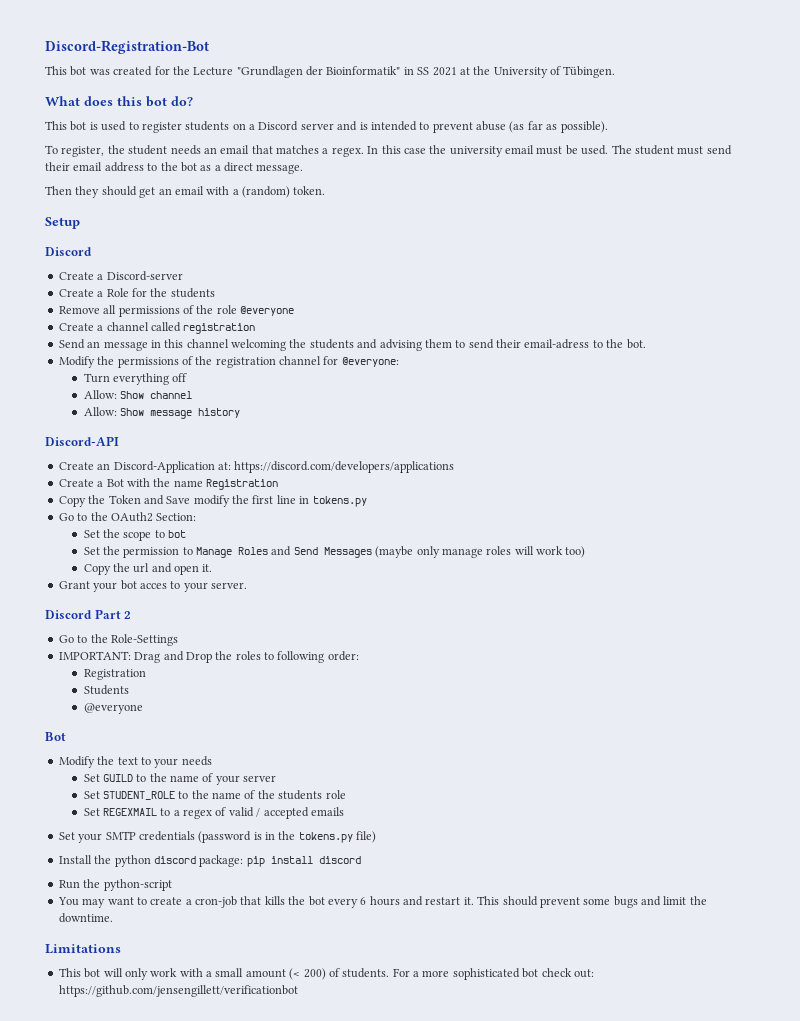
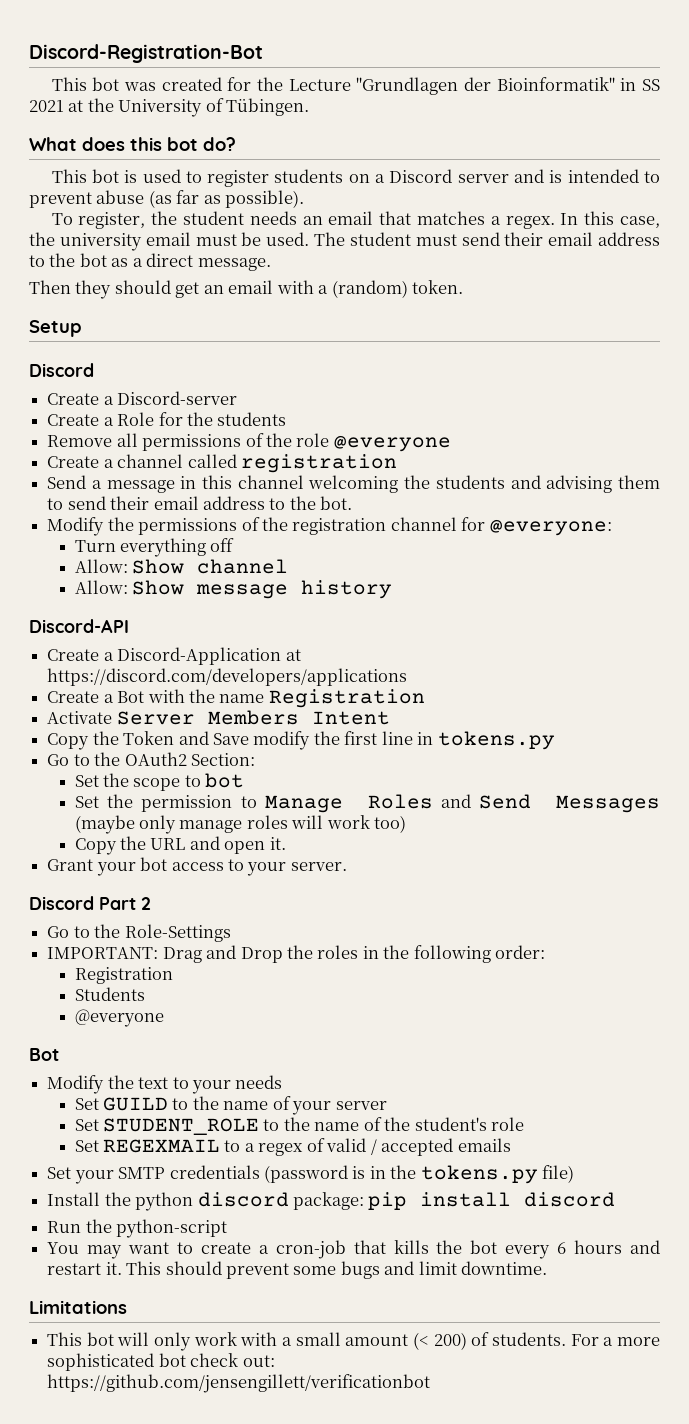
- In this case the university email must be used.
+ In this case, the university email must be used.
- Send an message in this channel welcoming the students and advising them to send their email-adress to the bot.
+ Send a message in this channel welcoming the students and advising them to send their email address to the bot.
- Create an Discord-Application at: https://discord.com/developers/applications
+ Create a Discord-Application at https://discord.com/developers/applications
+ Activate Server Members Intent
- Copy the url and open it.
+ Copy the URL and open it.
- Grant your bot acces to your server.
+ Grant your bot access to your server.
- IMPORTANT: Drag and Drop the roles to following order:
+ IMPORTANT: Drag and Drop the roles in the following order:
- Set STUDENT_ROLE to the name of the students role
+ Set STUDENT_ROLE to the name of the student's role
- This should prevent some bugs and limit the downtime.
+ This should prevent some bugs and limit downtime.

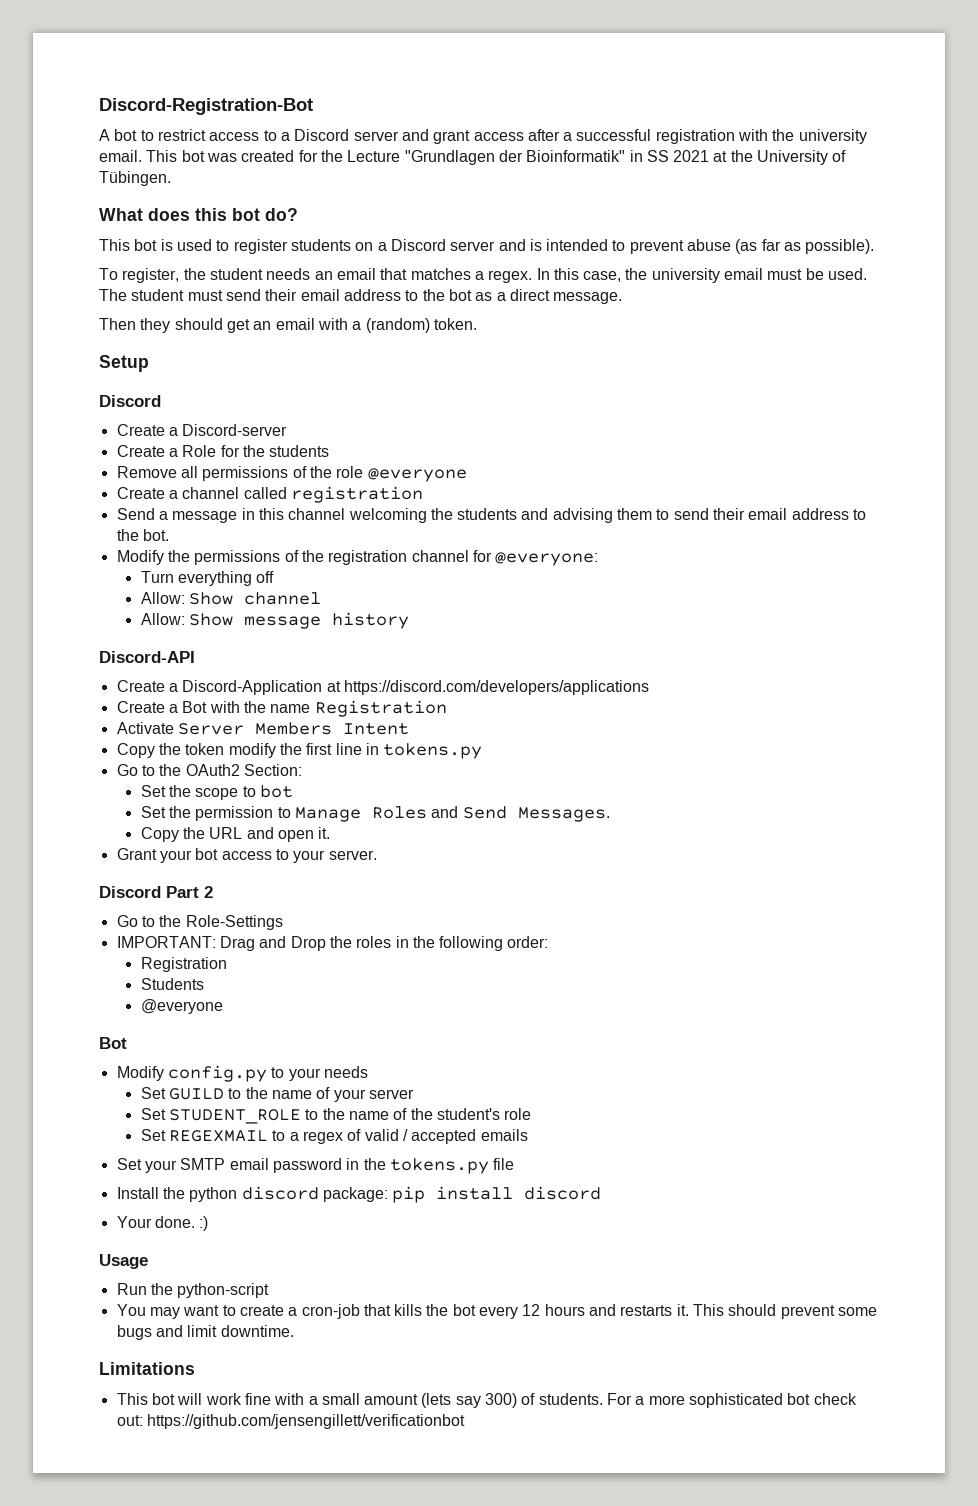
+ A bot to restrict access to a Discord server and grant access after a successful registration with the university email.
- Copy the Token and Save modify the first line in tokens.py
+ Copy the token modify the first line in tokens.py
- Set the permission to Manage Roles and Send Messages (maybe only manage roles will work too)
+ Set the permission to Manage Roles and Send Messages.
- Modify the text to your needs
+ Modify config.py to your needs
- Set your SMTP credentials (password is in the tokens.py file)
+ Set your SMTP email password in the tokens.py file
+ Your done. :)
+ Usage
- You may want to create a cron-job that kills the bot every 6 hours and restart it.
+ You may want to create a cron-job that kills the bot every 12 hours and restarts it.
- This bot will only work with a small amount (< 200) of students.
+ This bot will work fine with a small amount (lets say 300) of students.

